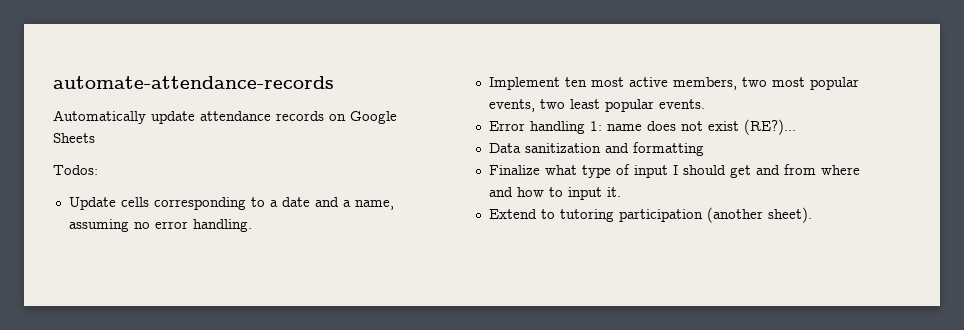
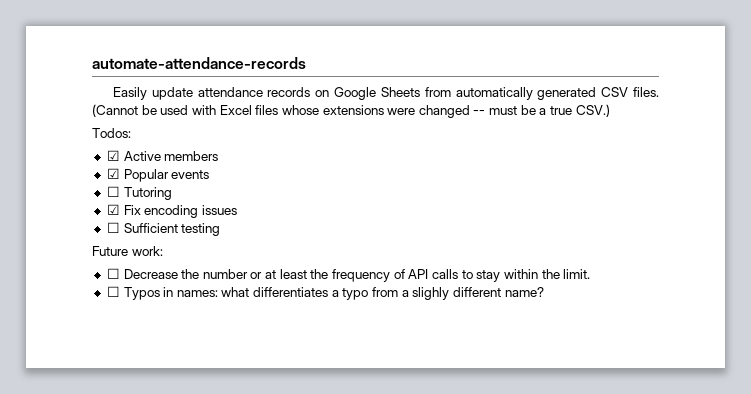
- Automatically update attendance records on Google Sheets
+ Easily update attendance records on Google Sheets from automatically generated CSV files. (Cannot be used with Excel files whose extensions were changed -- must be a true CSV.)
  Todos:
- Update cells corresponding to a date and a name, assuming no error handling.
- Implement ten most active members, two most popular events, two least popular events.
- Error handling 1: name does not exist (RE?)...
- Data sanitization and formatting
- Finalize what type of input I should get and from where and how to input it.
- Extend to tutoring participation (another sheet).
+ ☑ Active members
+ ☑ Popular events
+ ☐ Tutoring
+ ☑ Fix encoding issues
+ ☐ Sufficient testing
+ Future work:
+ ☐ Decrease the number or at least the frequency of API calls to stay within the limit.
+ ☐ Typos in names: what differentiates a typo from a slighly different name?

